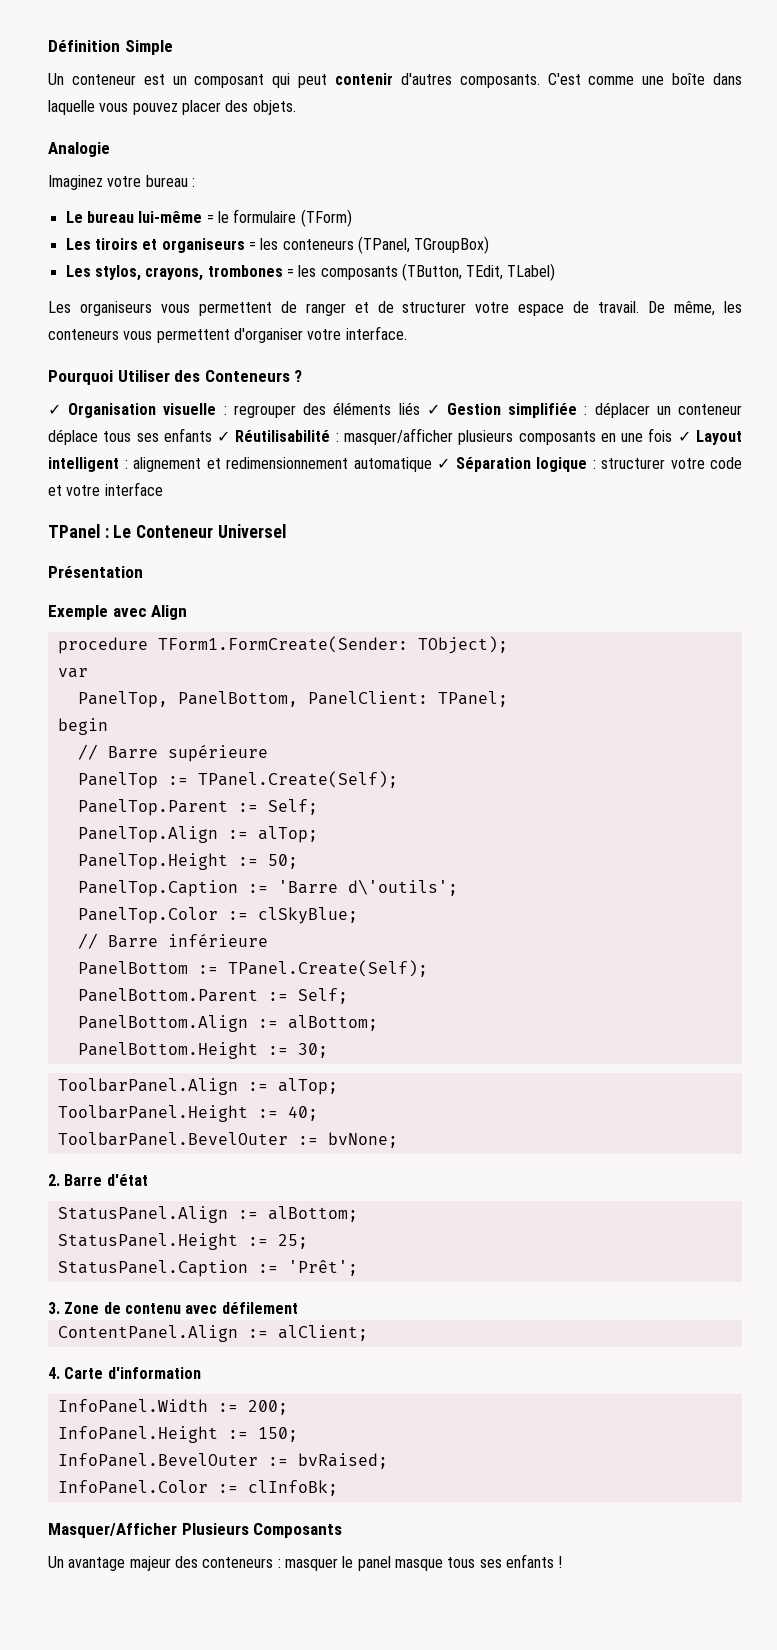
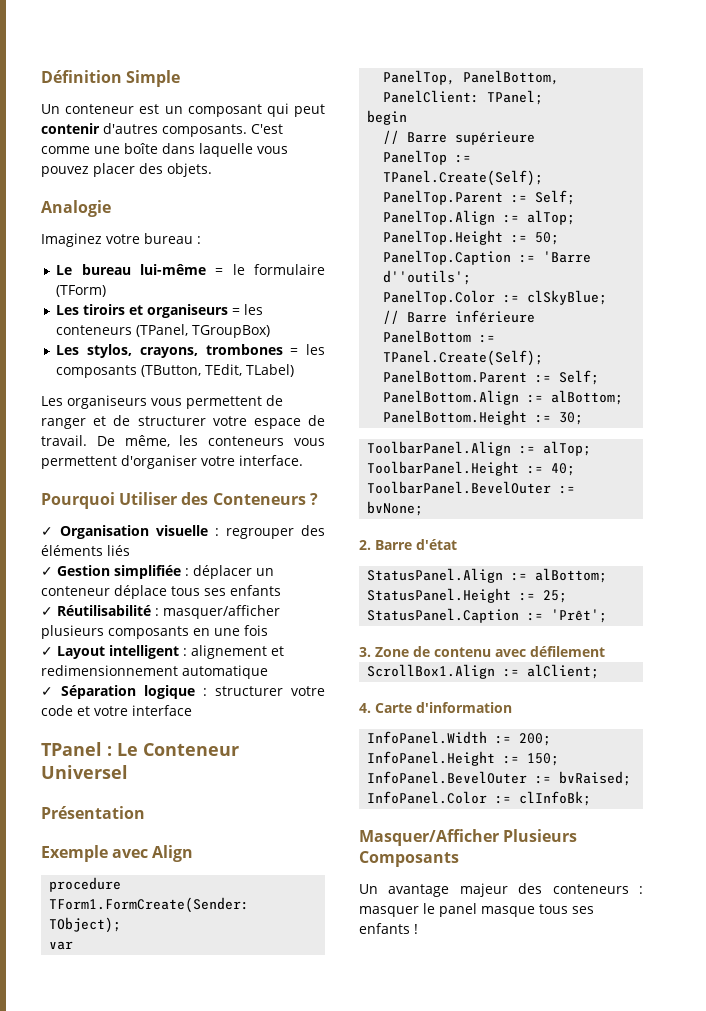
- ✓ Organisation visuelle : regrouper des éléments liés ✓ Gestion simplifiée : déplacer un conteneur déplace tous ses enfants ✓ Réutilisabilité : masquer/afficher plusieurs composants en une fois ✓ Layout intelligent : alignement et redimensionnement automatique ✓ Séparation logique : structurer votre code et votre interface
+ ✓ Organisation visuelle : regrouper des éléments liés
+ ✓ Gestion simplifiée : déplacer un conteneur déplace tous ses enfants
+ ✓ Réutilisabilité : masquer/afficher plusieurs composants en une fois
+ ✓ Layout intelligent : alignement et redimensionnement automatique
+ ✓ Séparation logique : structurer votre code et votre interface
- PanelTop.Caption := 'Barre d\'outils';
+ PanelTop.Caption := 'Barre d''outils';
- ContentPanel.Align := alClient;
+ ScrollBox1.Align := alClient;

